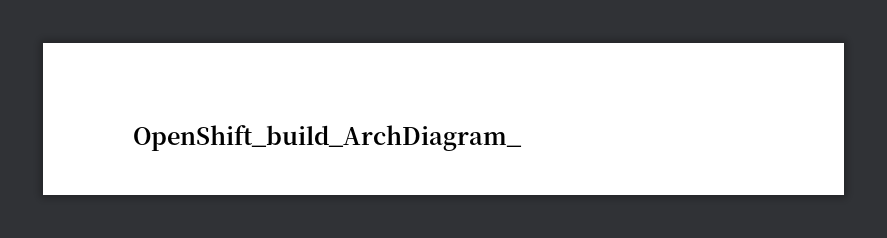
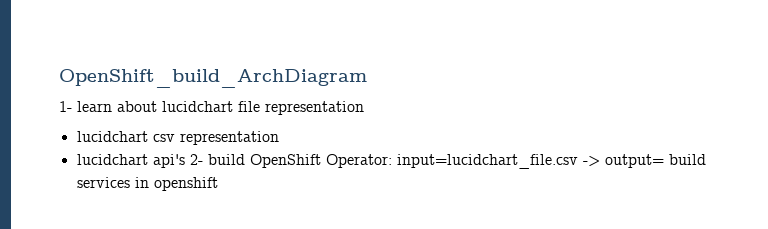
- OpenShift_build_ArchDiagram_
+ OpenShift_build_ArchDiagram
+ 1- learn about lucidchart file representation
+ lucidchart csv representation
+ lucidchart api's 2- build OpenShift Operator: input=lucidchart_file.csv -> output= build services in openshift

